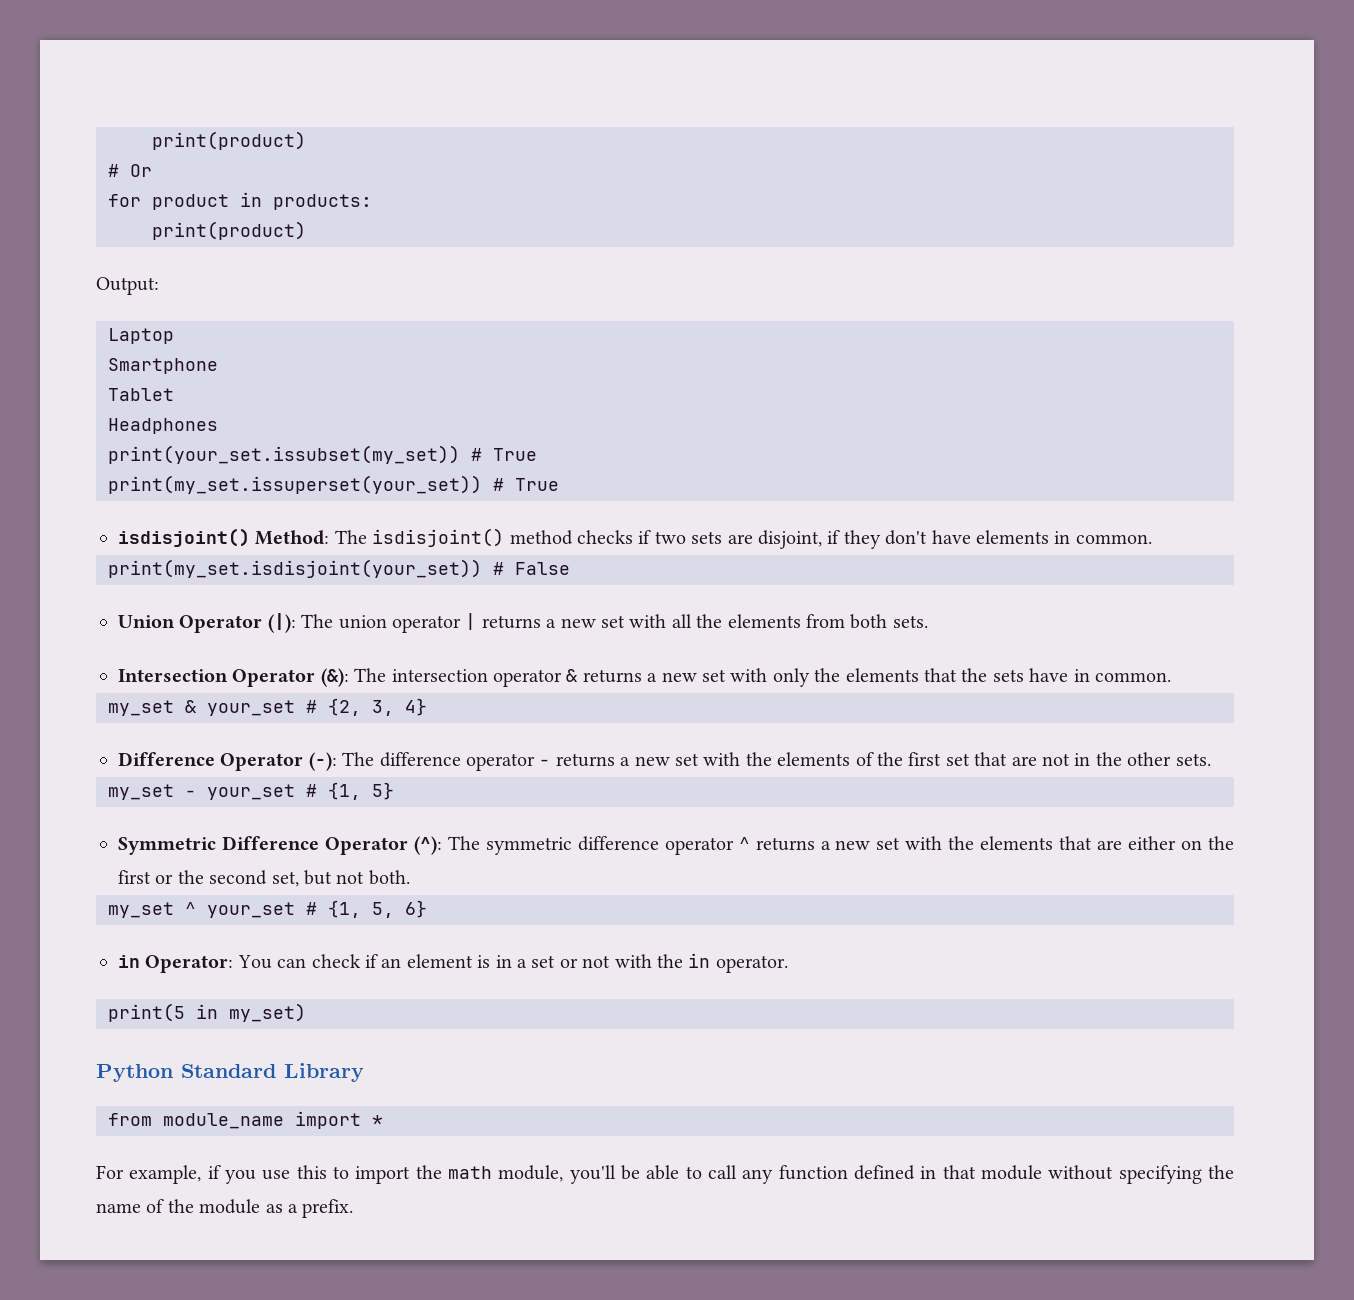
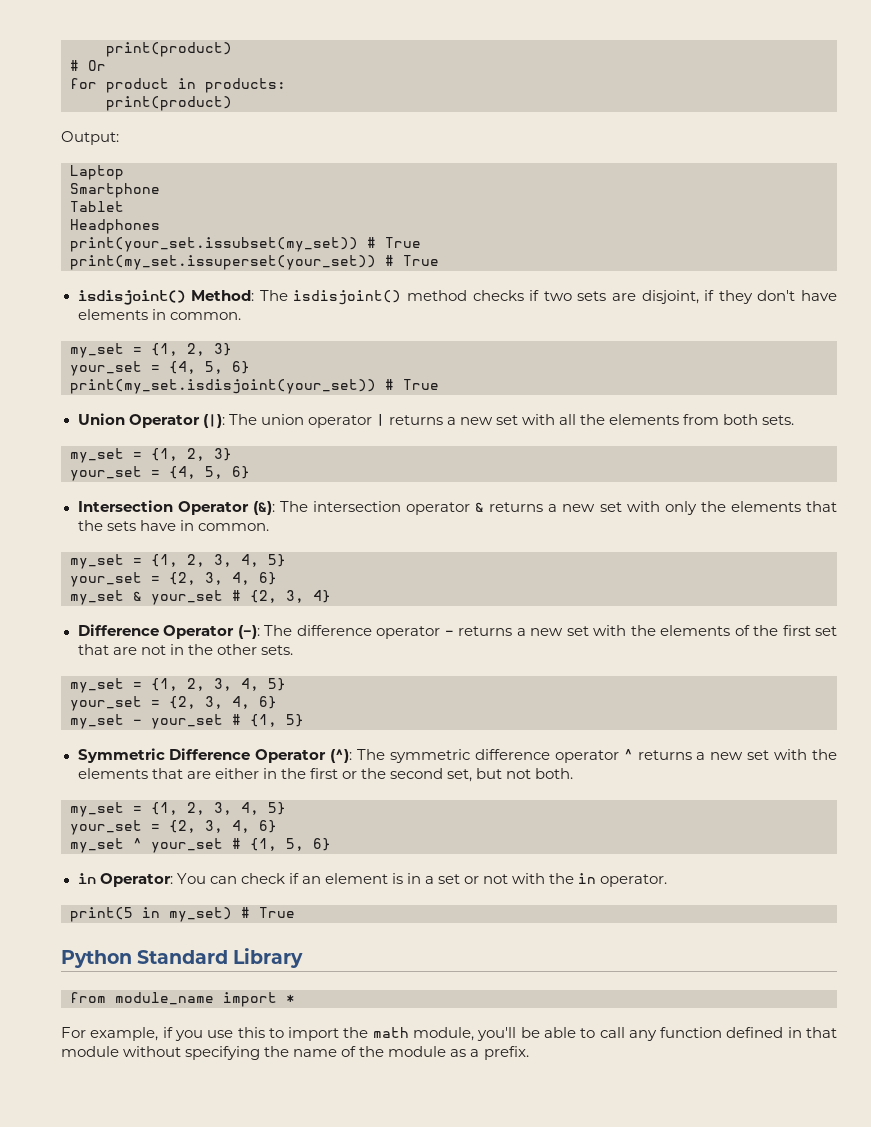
  isdisjoint() Method: The isdisjoint() method checks if two sets are disjoint, if they don't have elements in common.
+ my_set = {1, 2, 3}
+ your_set = {4, 5, 6}
- print(my_set.isdisjoint(your_set)) # False
+ print(my_set.isdisjoint(your_set)) # True
  Union Operator (|): The union operator | returns a new set with all the elements from both sets.
+ my_set = {1, 2, 3}
+ your_set = {4, 5, 6}
  Intersection Operator (&): The intersection operator & returns a new set with only the elements that the sets have in common.
+ my_set = {1, 2, 3, 4, 5}
+ your_set = {2, 3, 4, 6}
  Difference Operator (-): The difference operator - returns a new set with the elements of the first set that are not in the other sets.
+ my_set = {1, 2, 3, 4, 5}
+ your_set = {2, 3, 4, 6}
- Symmetric Difference Operator (^): The symmetric difference operator ^ returns a new set with the elements that are either on the first or the second set, but not both.
+ Symmetric Difference Operator (^): The symmetric difference operator ^ returns a new set with the elements that are either in the first or the second set, but not both.
+ my_set = {1, 2, 3, 4, 5}
+ your_set = {2, 3, 4, 6}
- print(5 in my_set)
+ print(5 in my_set) # True

